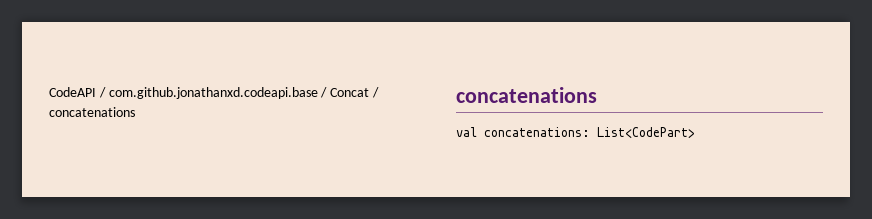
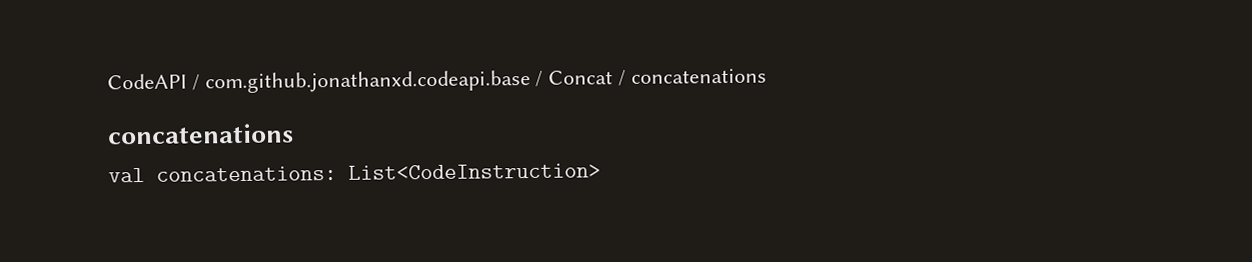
- val concatenations: List<CodePart>
+ val concatenations: List<CodeInstruction>

